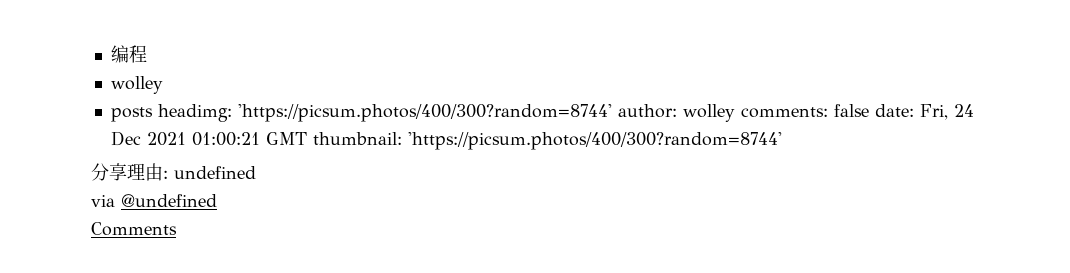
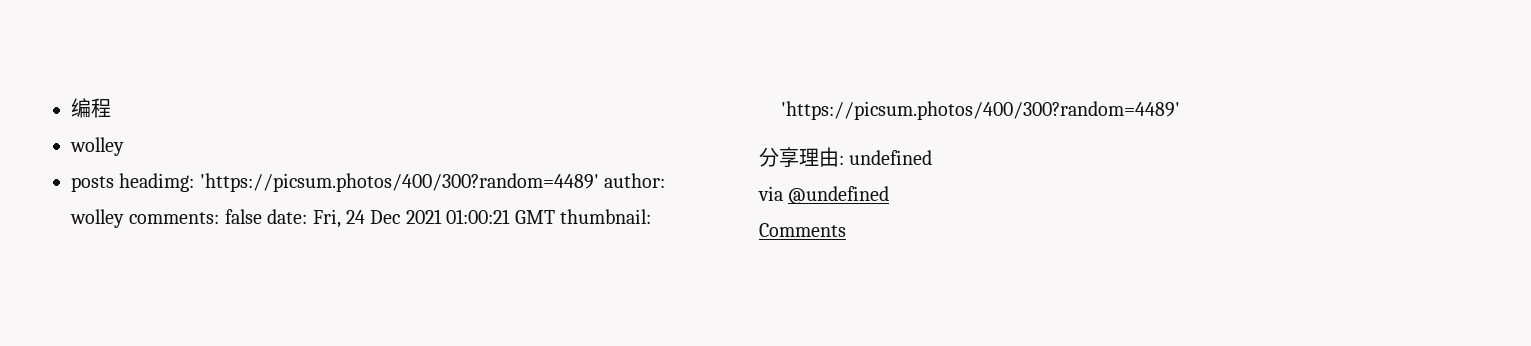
- posts headimg: 'https://picsum.photos/400/300?random=8744' author: wolley comments: false date: Fri, 24 Dec 2021 01:00:21 GMT thumbnail: 'https://picsum.photos/400/300?random=8744'
+ posts headimg: 'https://picsum.photos/400/300?random=4489' author: wolley comments: false date: Fri, 24 Dec 2021 01:00:21 GMT thumbnail: 'https://picsum.photos/400/300?random=4489'

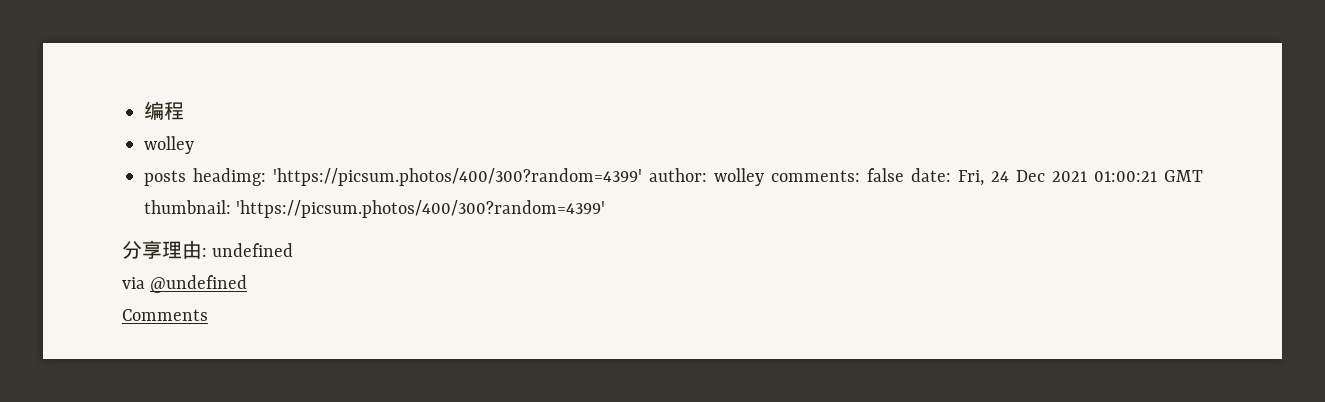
- posts headimg: 'https://picsum.photos/400/300?random=4489' author: wolley comments: false date: Fri, 24 Dec 2021 01:00:21 GMT thumbnail: 'https://picsum.photos/400/300?random=4489'
+ posts headimg: 'https://picsum.photos/400/300?random=4399' author: wolley comments: false date: Fri, 24 Dec 2021 01:00:21 GMT thumbnail: 'https://picsum.photos/400/300?random=4399'

